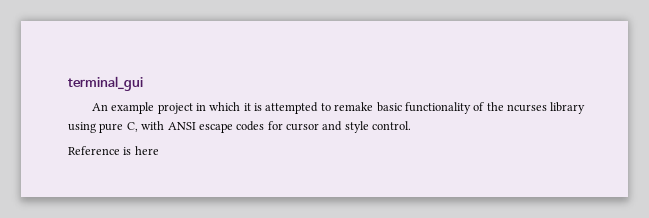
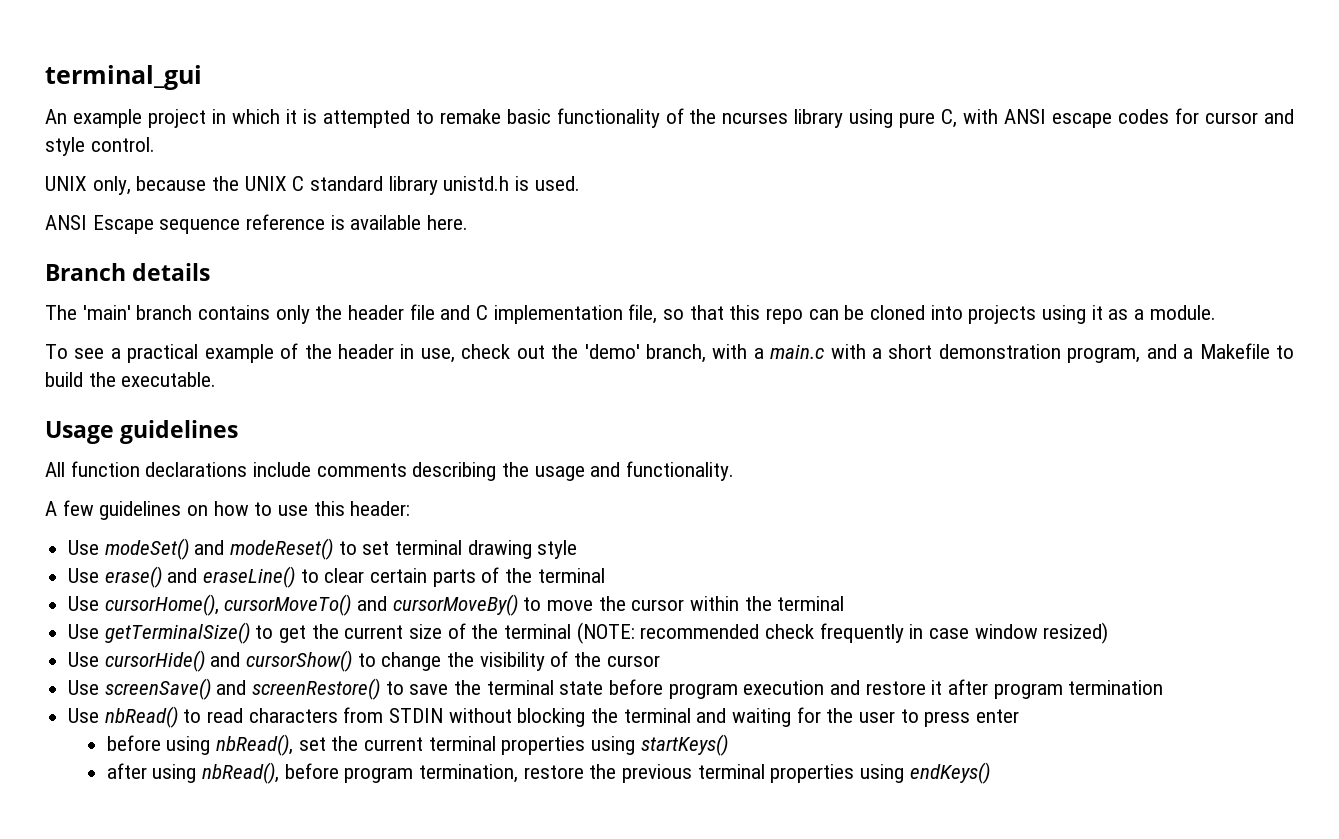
- Reference is here
+ UNIX only, because the UNIX C standard library unistd.h is used.
+ ANSI Escape sequence reference is available here.
+ Branch details
+ The 'main' branch contains only the header file and C implementation file, so that this repo can be cloned into projects using it as a module.
+ To see a practical example of the header in use, check out the 'demo' branch, with a main.c with a short demonstration program, and a Makefile to build the executable.
+ Usage guidelines
+ All function declarations include comments describing the usage and functionality.
+ A few guidelines on how to use this header:
+ Use modeSet() and modeReset() to set terminal drawing style
+ Use erase() and eraseLine() to clear certain parts of the terminal
+ Use cursorHome(), cursorMoveTo() and cursorMoveBy() to move the cursor within the terminal
+ Use getTerminalSize() to get the current size of the terminal (NOTE: recommended check frequently in case window resized)
+ Use cursorHide() and cursorShow() to change the visibility of the cursor
+ Use screenSave() and screenRestore() to save the terminal state before program execution and restore it after program termination
+ Use nbRead() to read characters from STDIN without blocking the terminal and waiting for the user to press enter
+ before using nbRead(), set the current terminal properties using startKeys()
+ after using nbRead(), before program termination, restore the previous terminal properties using endKeys()

